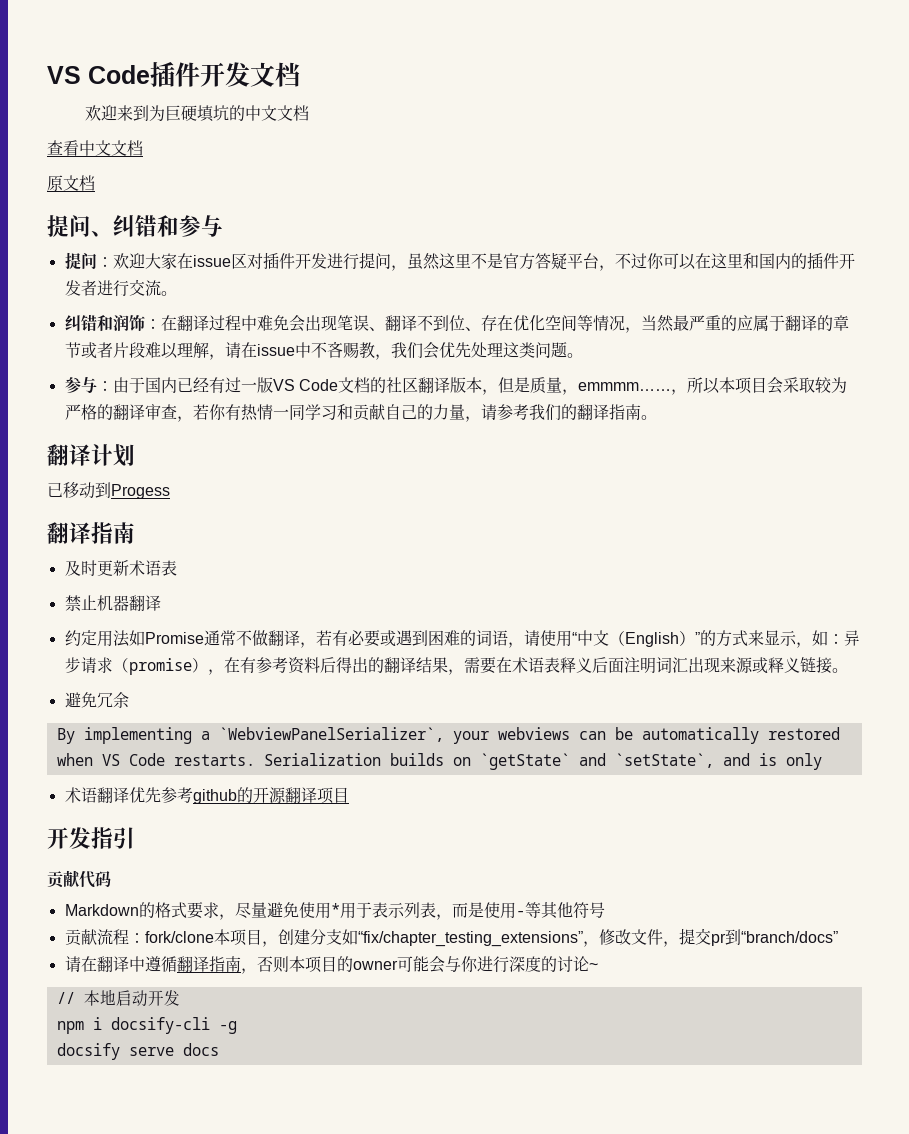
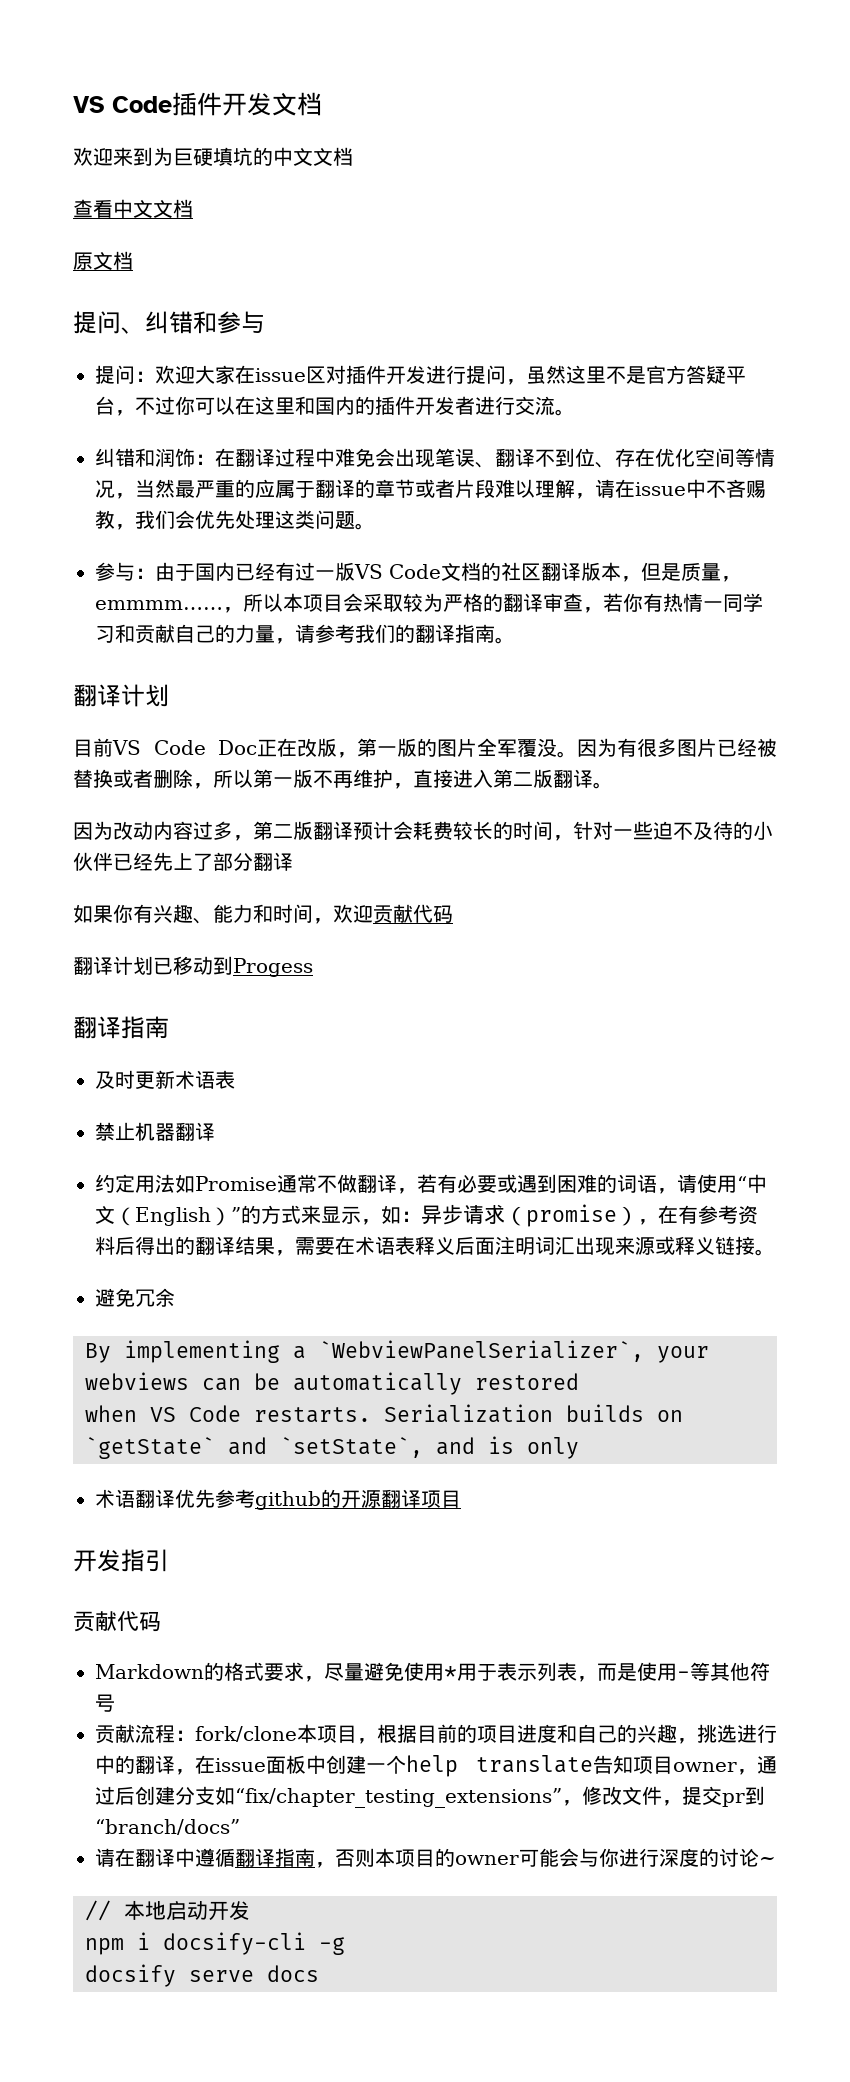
- 已移动到Progess
+ 目前VS Code Doc正在改版，第一版的图片全军覆没。因为有很多图片已经被替换或者删除，所以第一版不再维护，直接进入第二版翻译。
+ 因为改动内容过多，第二版翻译预计会耗费较长的时间，针对一些迫不及待的小伙伴已经先上了部分翻译
+ 如果你有兴趣、能力和时间，欢迎贡献代码
+ 翻译计划已移动到Progess
- 贡献流程：fork/clone本项目，创建分支如“fix/chapter_testing_extensions”，修改文件，提交pr到“branch/docs”
+ 贡献流程：fork/clone本项目，根据目前的项目进度和自己的兴趣，挑选进行中的翻译，在issue面板中创建一个help translate告知项目owner，通过后创建分支如“fix/chapter_testing_extensions”，修改文件，提交pr到“branch/docs”

